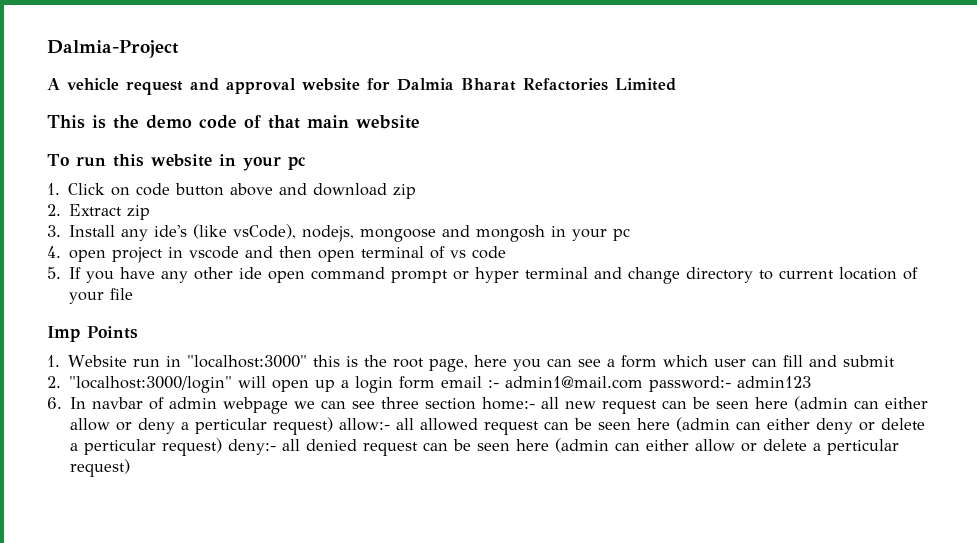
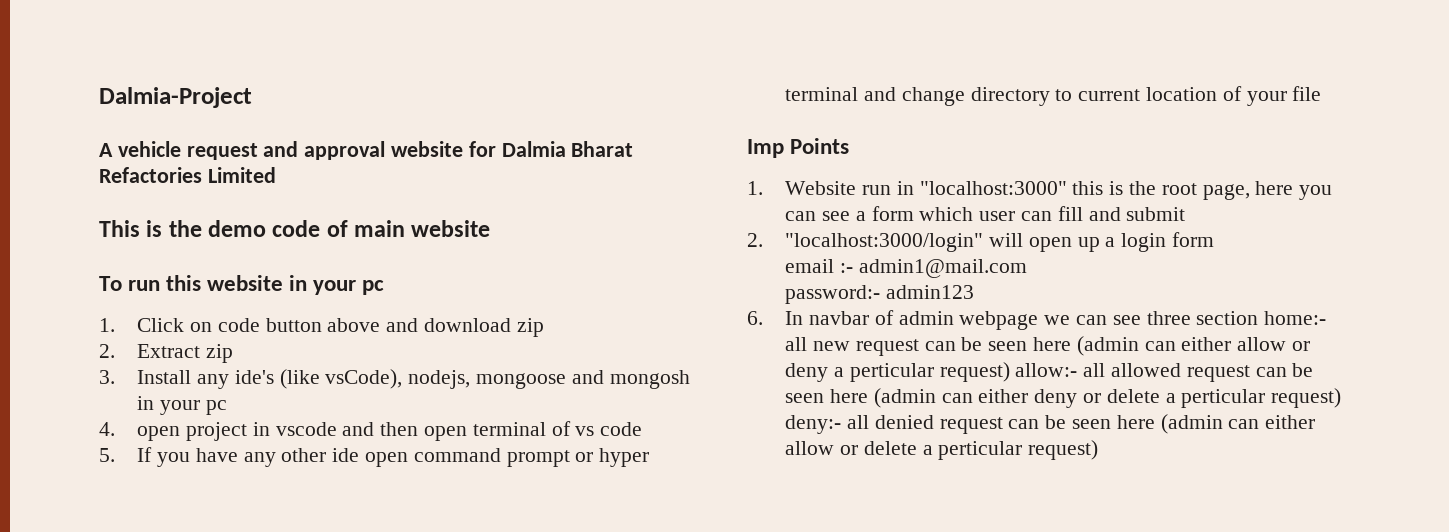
- This is the demo code of that main website
+ This is the demo code of main website
- 2. "localhost:3000/login" will open up a login form email :- admin1@mail.com password:- admin123
+ 2. "localhost:3000/login" will open up a login form
+ email :- admin1@mail.com
+ password:- admin123

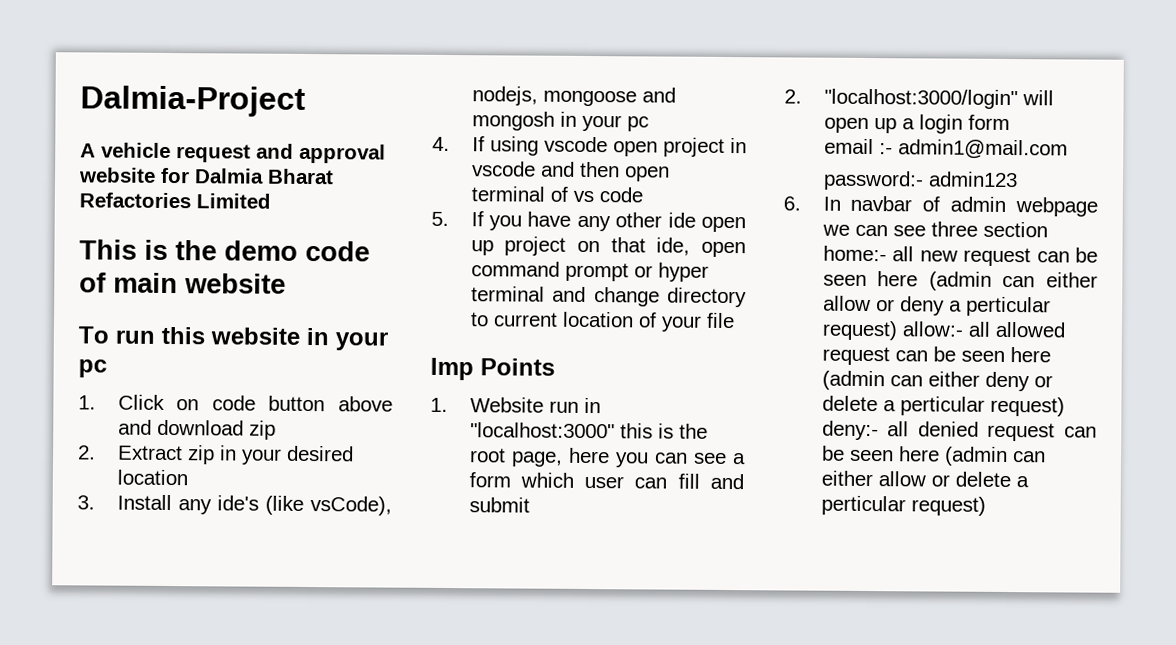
- 2. Extract zip
+ 2. Extract zip in your desired location
- 4. open project in vscode and then open terminal of vs code
+ 4. If using vscode open project in vscode and then open terminal of vs code
- 5. If you have any other ide open command prompt or hyper terminal and change directory to current location of your file
+ 5. If you have any other ide open up project on that ide, open command prompt or hyper terminal and change directory to current location of your file

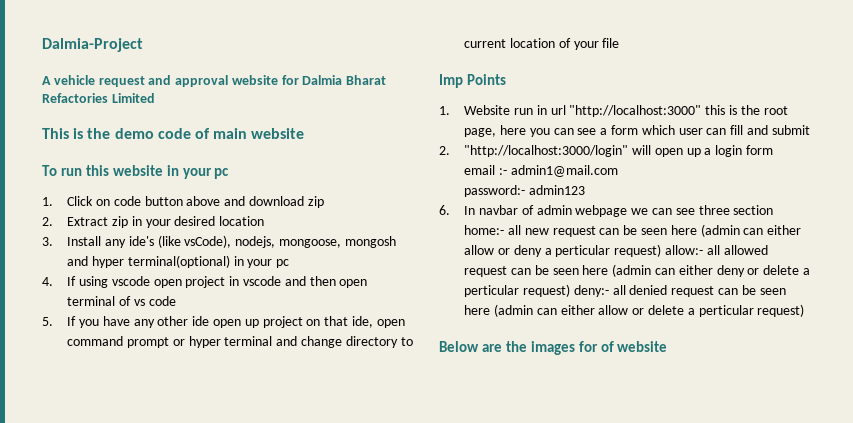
- 3. Install any ide's (like vsCode), nodejs, mongoose and mongosh in your pc
+ 3. Install any ide's (like vsCode), nodejs, mongoose, mongosh and hyper terminal(optional) in your pc
- 1. Website run in "localhost:3000" this is the root page, here you can see a form which user can fill and submit
+ 1. Website run in url "http://localhost:3000" this is the root page, here you can see a form which user can fill and submit
- 2. "localhost:3000/login" will open up a login form
+ 2. "http://localhost:3000/login" will open up a login form
+ Below are the images for of website

